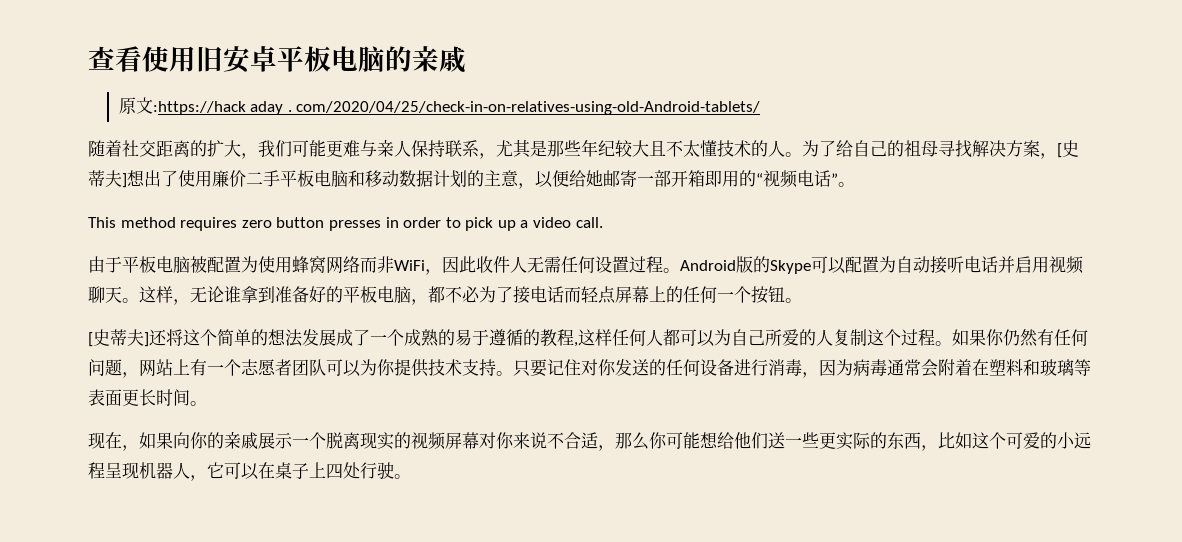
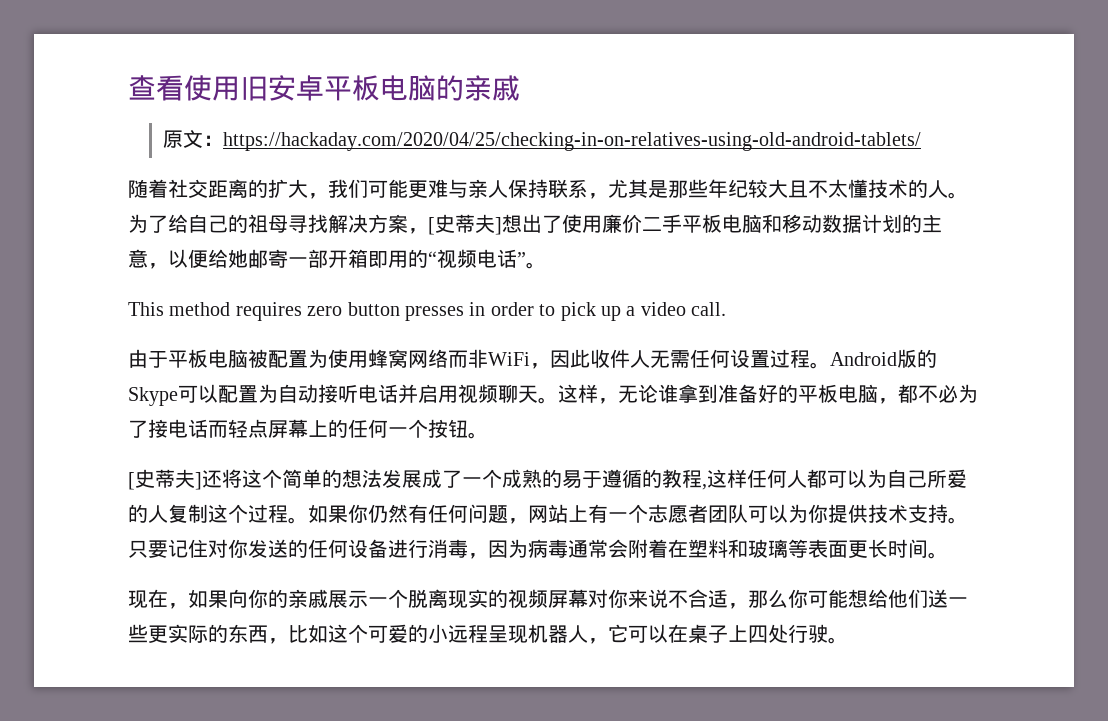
- 原文:https://hack aday . com/2020/04/25/check-in-on-relatives-using-old-Android-tablets/
+ 原文：https://hackaday.com/2020/04/25/checking-in-on-relatives-using-old-android-tablets/

